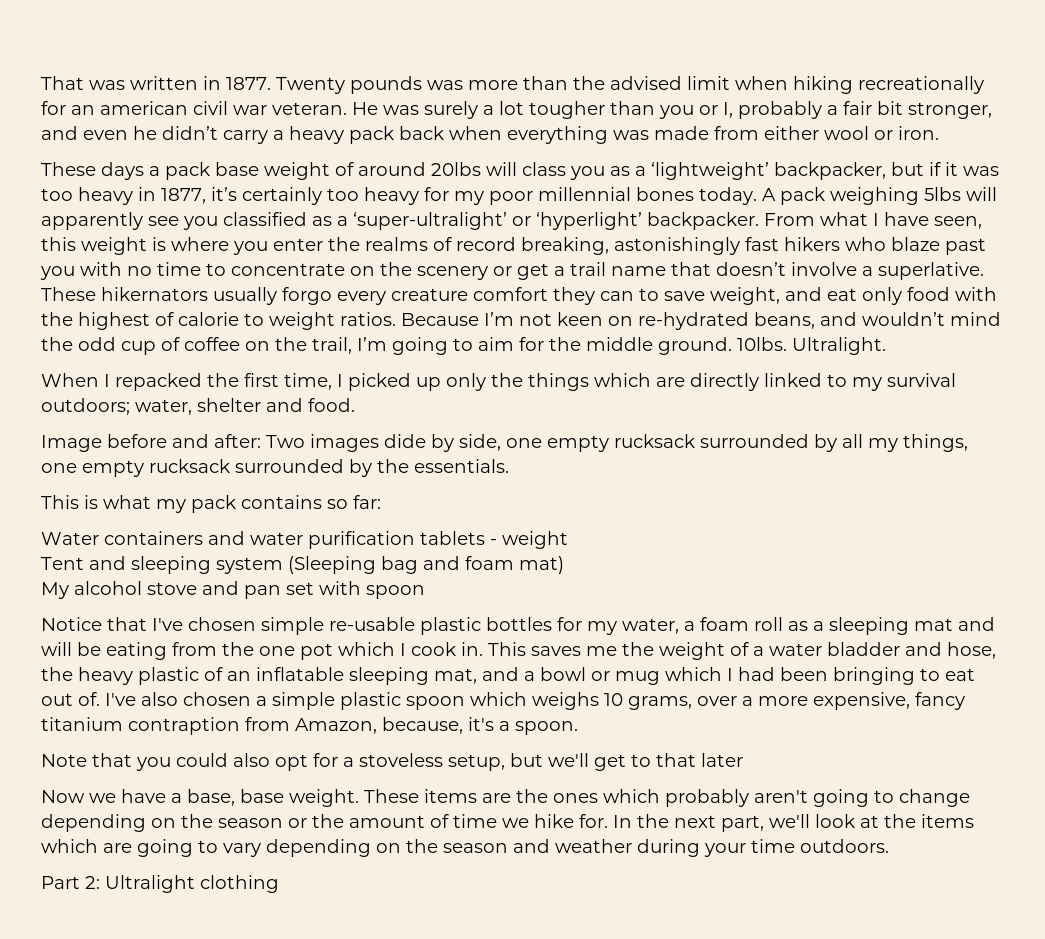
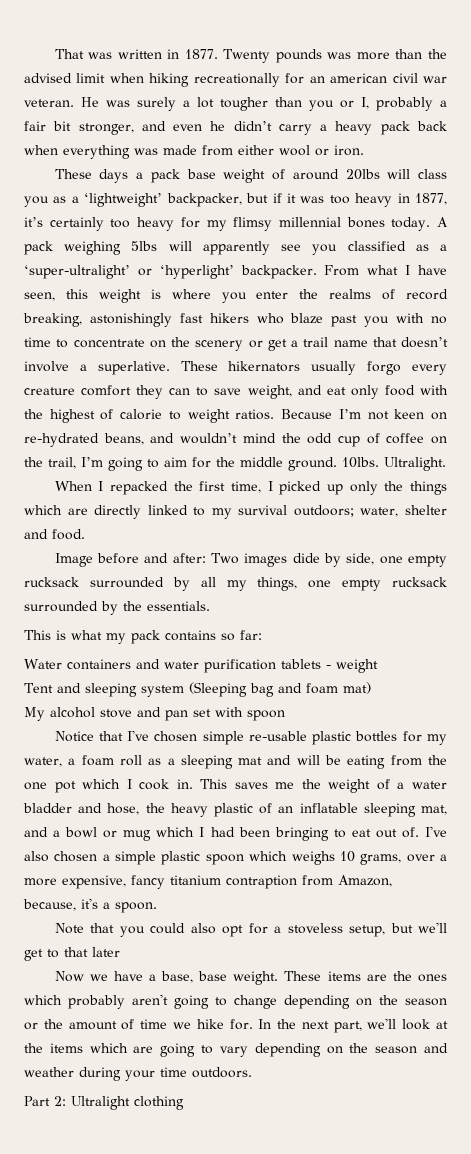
- These days a pack base weight of around 20lbs will class you as a ‘lightweight’ backpacker, but if it was too heavy in 1877, it’s certainly too heavy for my poor millennial bones today.
+ These days a pack base weight of around 20lbs will class you as a ‘lightweight’ backpacker, but if it was too heavy in 1877, it’s certainly too heavy for my flimsy millennial bones today.

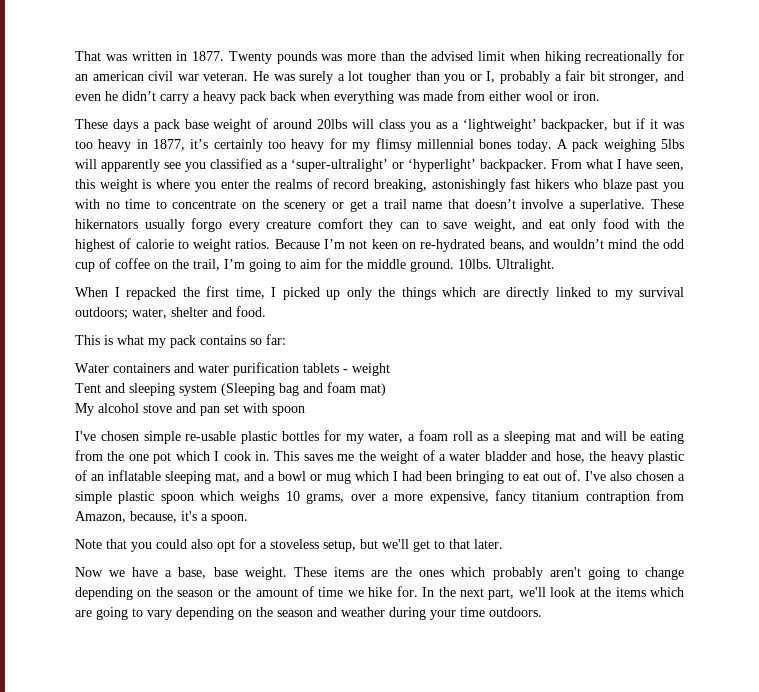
- Image before and after: Two images dide by side, one empty rucksack surrounded by all my things, one empty rucksack surrounded by the essentials.
- Notice that I've chosen simple re-usable plastic bottles for my water, a foam roll as a sleeping mat and will be eating from the one pot which I cook in.
+ I've chosen simple re-usable plastic bottles for my water, a foam roll as a sleeping mat and will be eating from the one pot which I cook in.
- Note that you could also opt for a stoveless setup, but we'll get to that later
+ Note that you could also opt for a stoveless setup, but we'll get to that later.
- Part 2: Ultralight clothing

